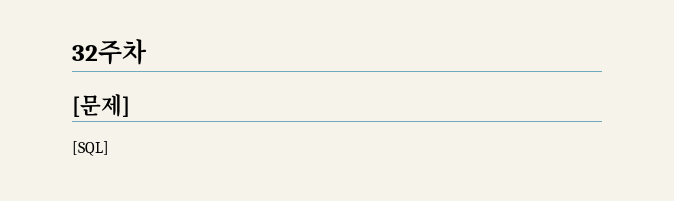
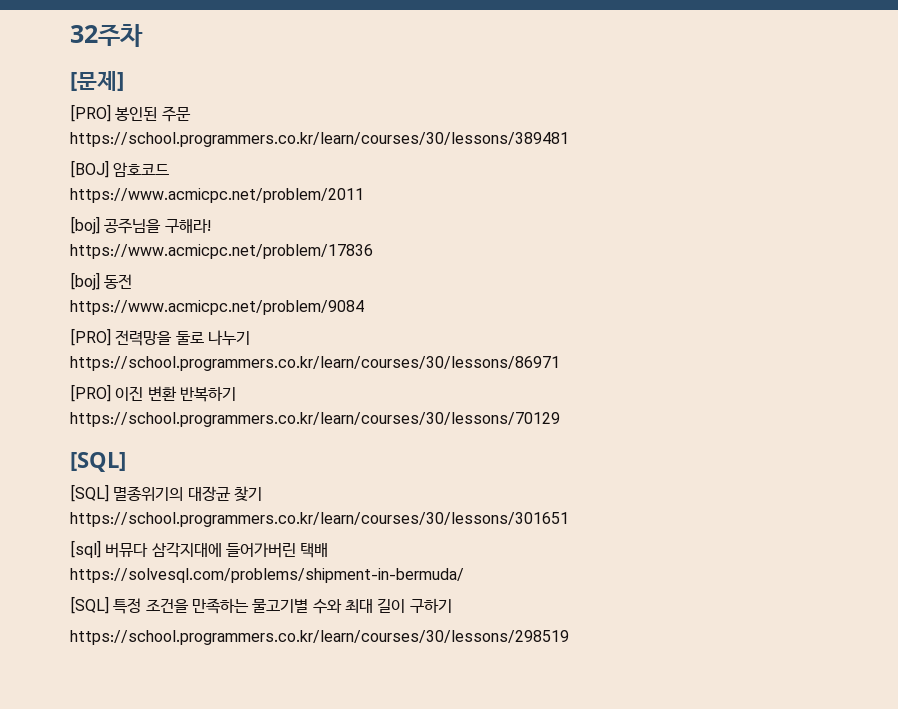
+ [PRO] 봉인된 주문
+ https://school.programmers.co.kr/learn/courses/30/lessons/389481
+ [BOJ] 암호코드
+ https://www.acmicpc.net/problem/2011
+ [boj] 공주님을 구해라!
+ https://www.acmicpc.net/problem/17836
+ [boj] 동전
+ https://www.acmicpc.net/problem/9084
+ [PRO] 전력망을 둘로 나누기
+ https://school.programmers.co.kr/learn/courses/30/lessons/86971
+ [PRO] 이진 변환 반복하기
+ https://school.programmers.co.kr/learn/courses/30/lessons/70129
  [SQL]
+ [SQL] 멸종위기의 대장균 찾기
+ https://school.programmers.co.kr/learn/courses/30/lessons/301651
+ [sql] 버뮤다 삼각지대에 들어가버린 택배
+ https://solvesql.com/problems/shipment-in-bermuda/
+ [SQL] 특정 조건을 만족하는 물고기별 수와 최대 길이 구하기
+ https://school.programmers.co.kr/learn/courses/30/lessons/298519

